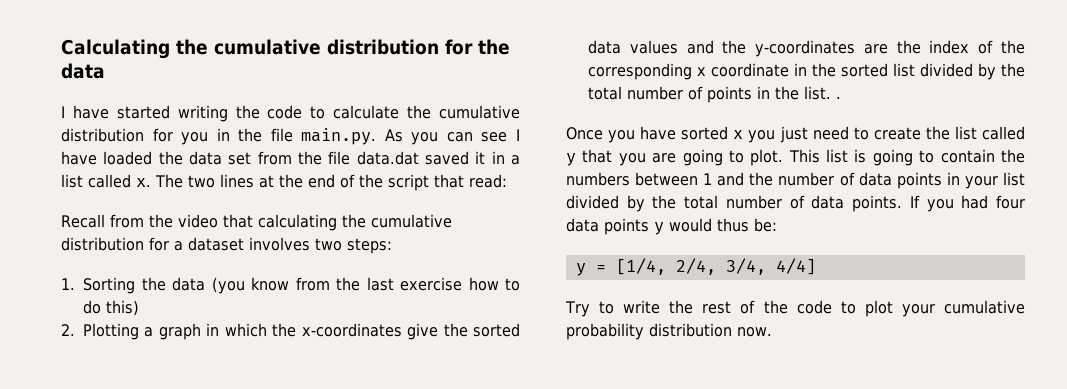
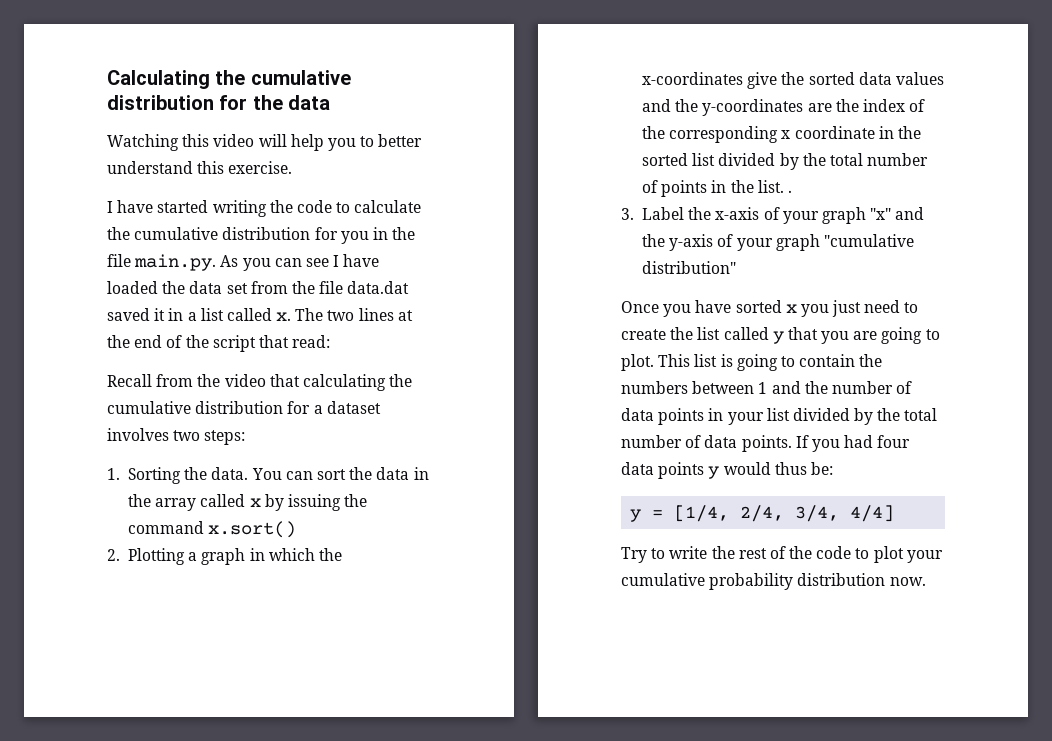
+ Watching this video will help you to better understand this exercise.
- 1. Sorting the data (you know from the last exercise how to do this)
+ 1. Sorting the data. You can sort the data in the array called x by issuing the command x.sort()
+ 3. Label the x-axis of your graph "x" and the y-axis of your graph "cumulative distribution"

